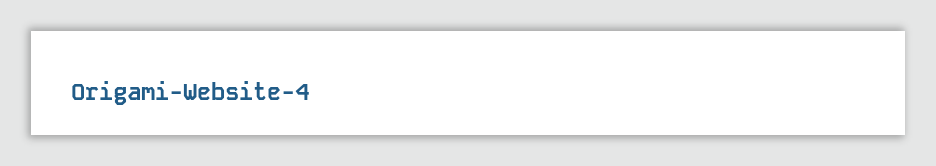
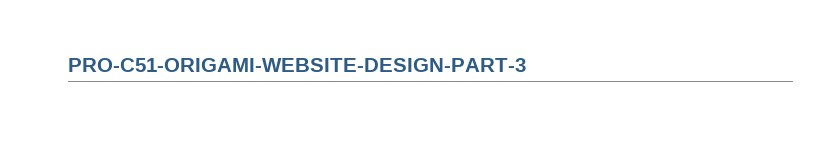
- Origami-Website-4
+ PRO-C51-ORIGAMI-WEBSITE-DESIGN-PART-3

